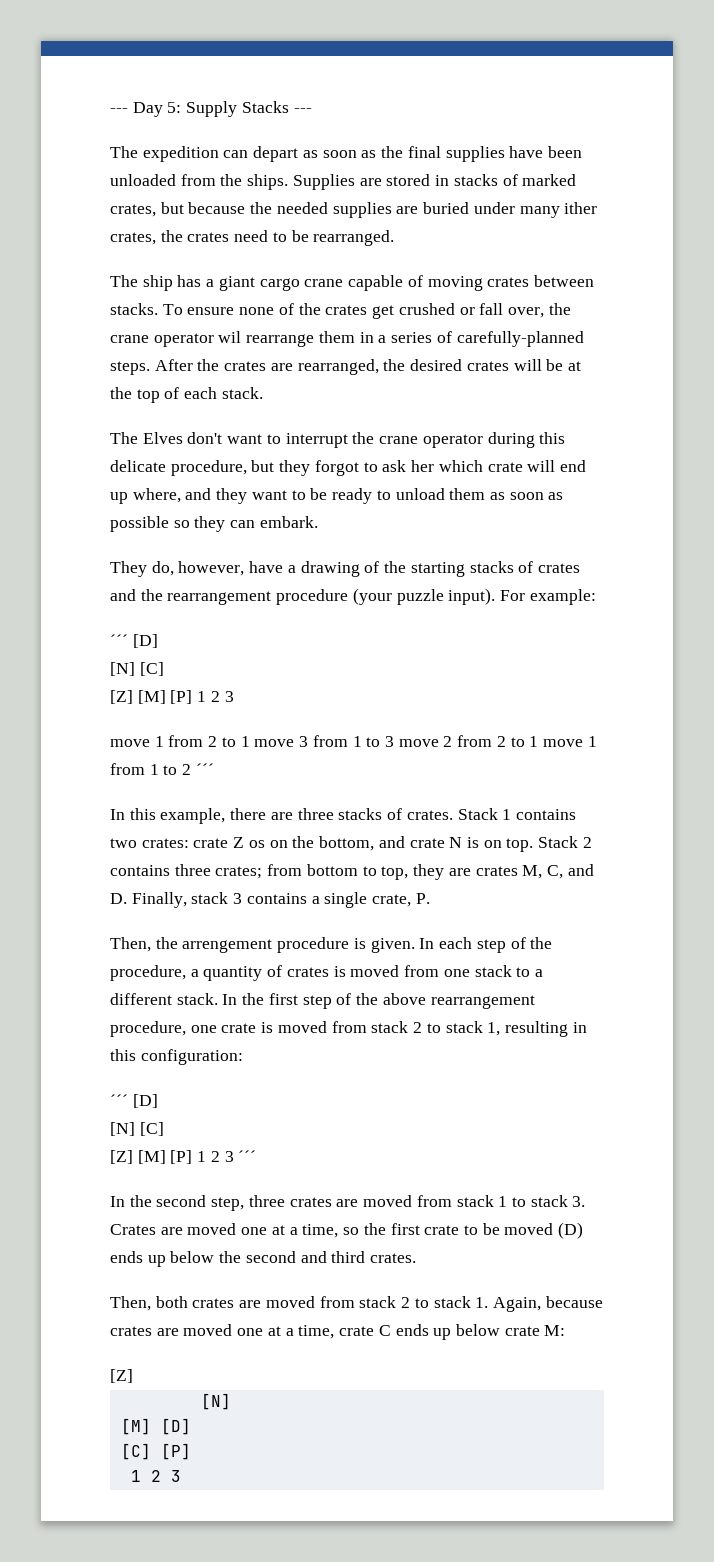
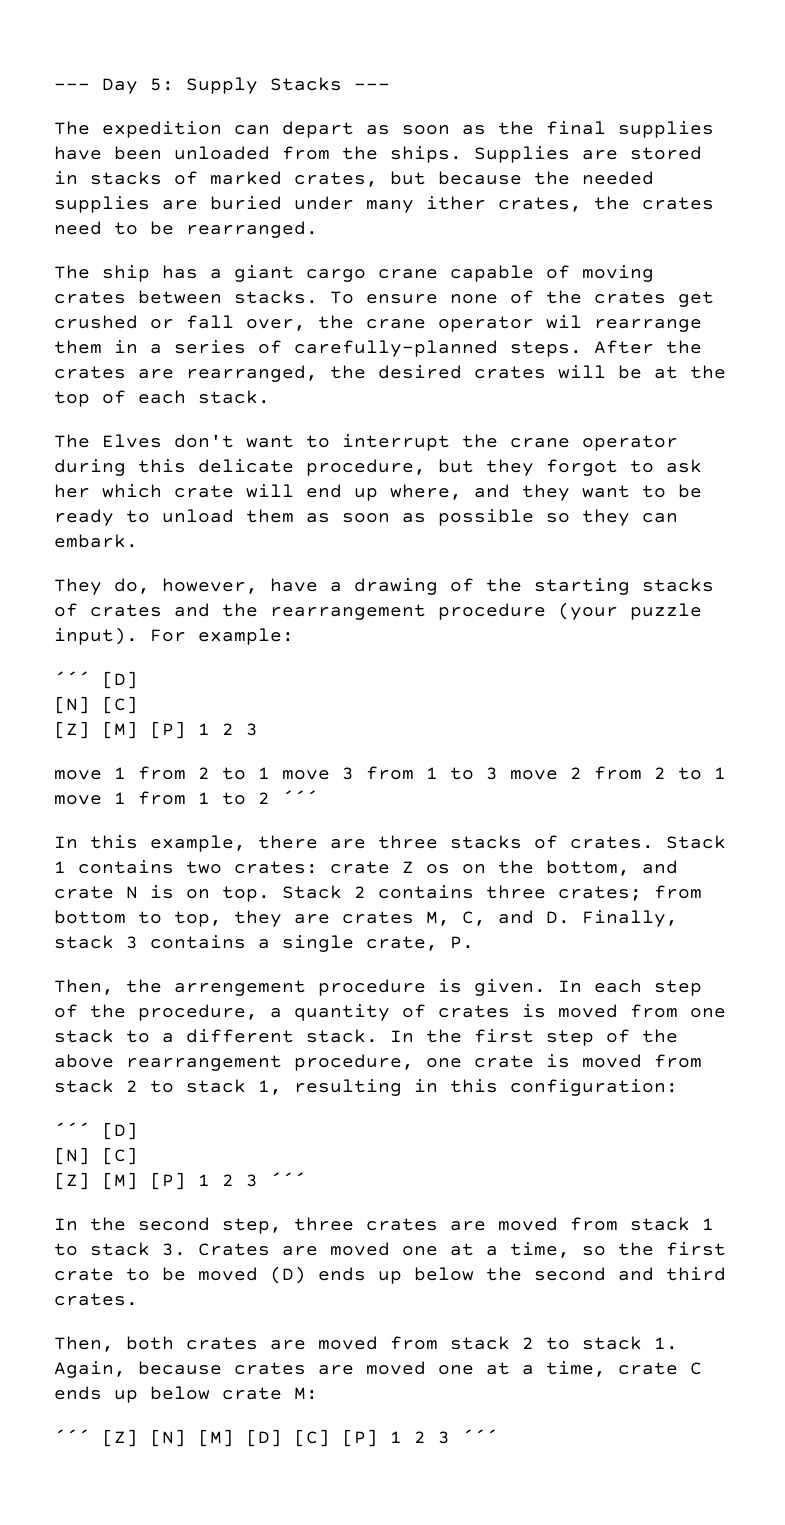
  Then, both crates are moved from stack 2 to stack 1. Again, because crates are moved one at a time, crate C ends up below crate M:
- [Z]
- [N]
- [M] [D]
- [C] [P]
- 1 2 3
+ ´´´ [Z] [N] [M] [D] [C] [P] 1 2 3 ´´´

